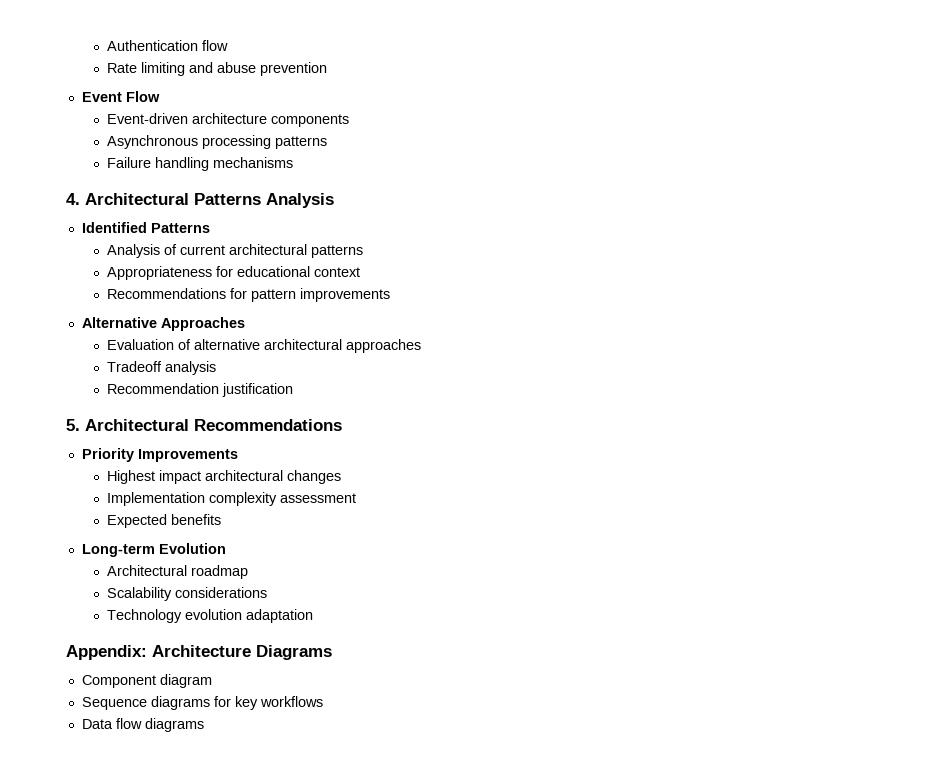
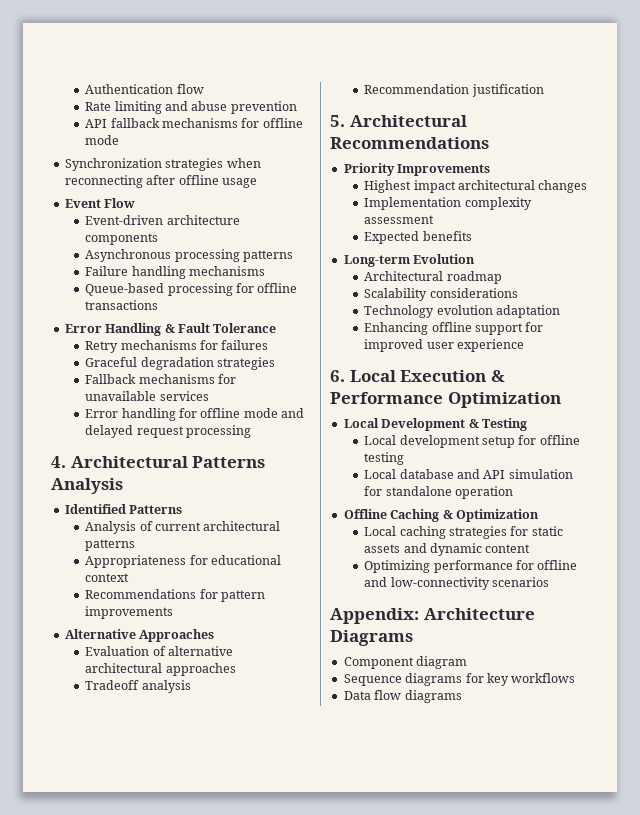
+ API fallback mechanisms for offline mode
+ Synchronization strategies when reconnecting after offline usage
+ Queue-based processing for offline transactions
+ Error Handling & Fault Tolerance
+ Retry mechanisms for failures
+ Graceful degradation strategies
+ Fallback mechanisms for unavailable services
+ Error handling for offline mode and delayed request processing
+ Enhancing offline support for improved user experience
+ 6. Local Execution & Performance Optimization
+ Local Development & Testing
+ Local development setup for offline testing
+ Local database and API simulation for standalone operation
+ Offline Caching & Optimization
+ Local caching strategies for static assets and dynamic content
+ Optimizing performance for offline and low-connectivity scenarios

